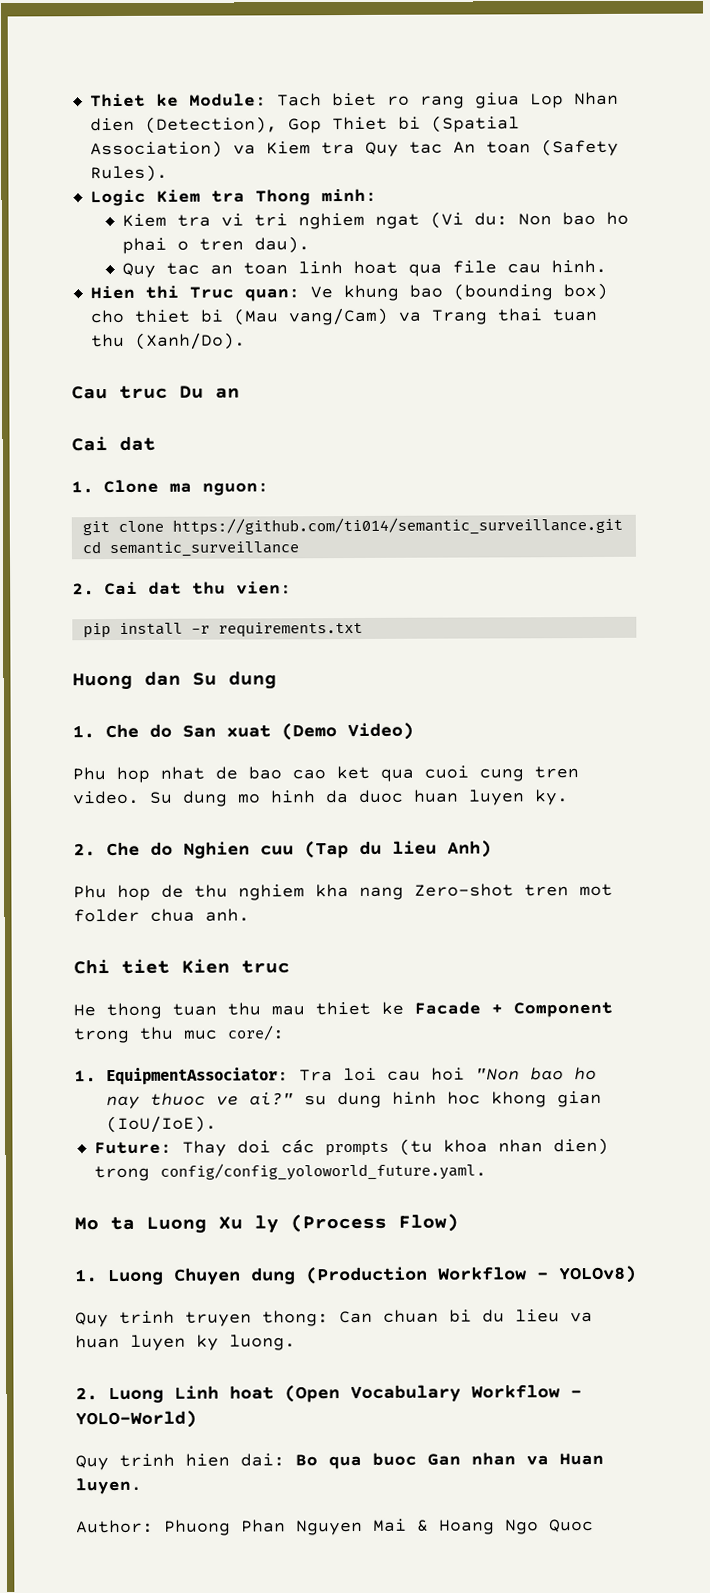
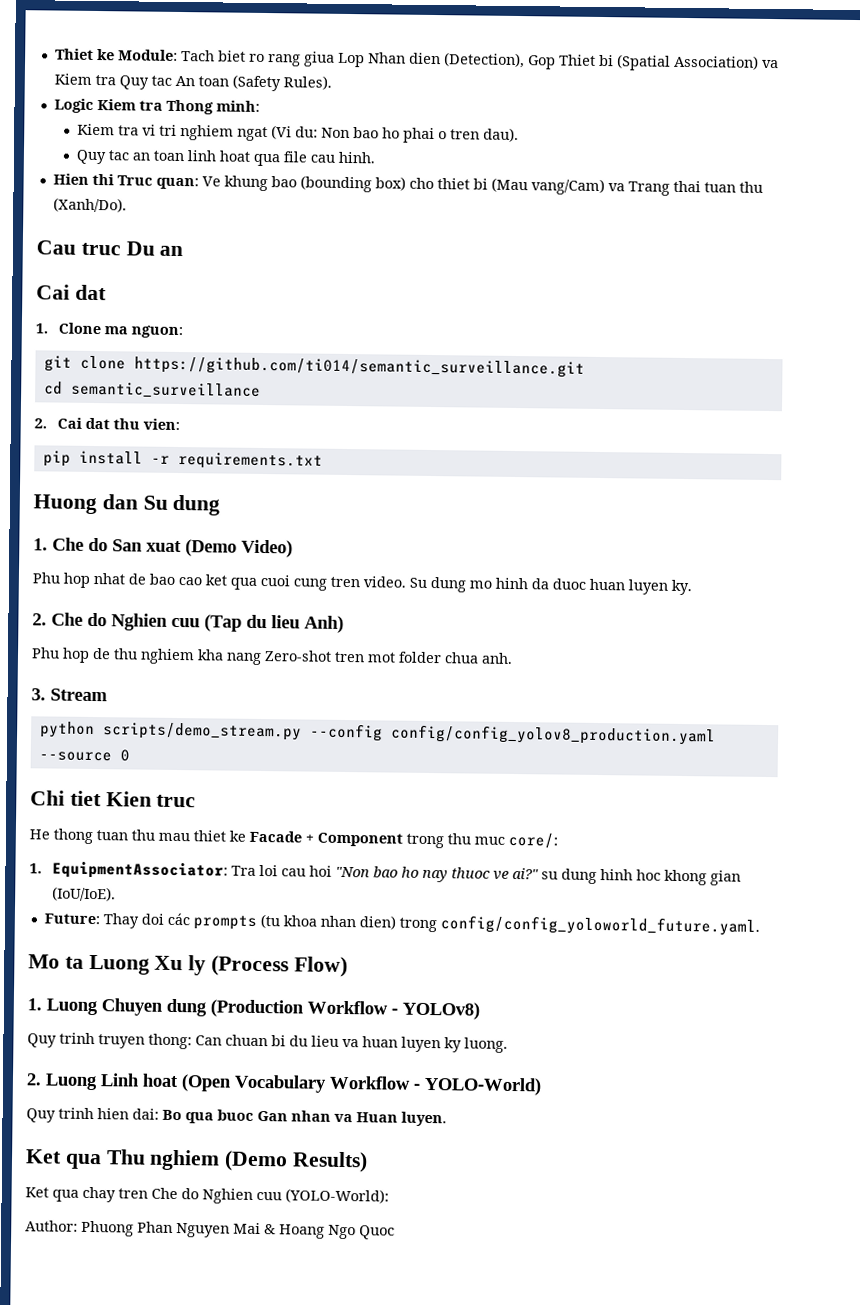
+ 3. Stream
+ python scripts/demo_stream.py --config config/config_yolov8_production.yaml --source 0
+ Ket qua Thu nghiem (Demo Results)
+ Ket qua chay tren Che do Nghien cuu (YOLO-World):

